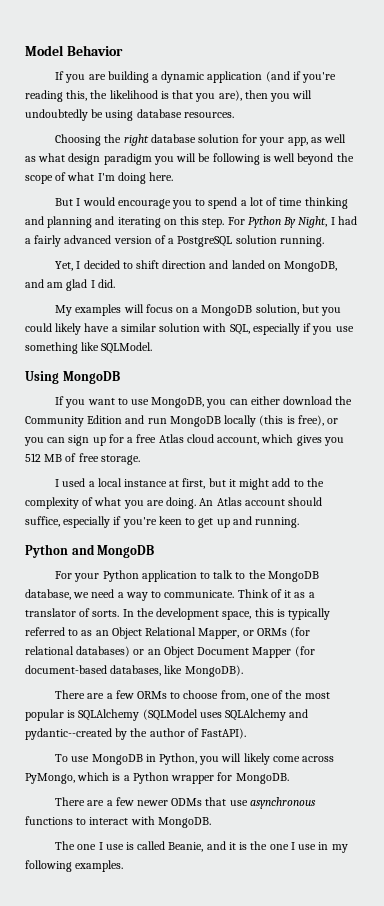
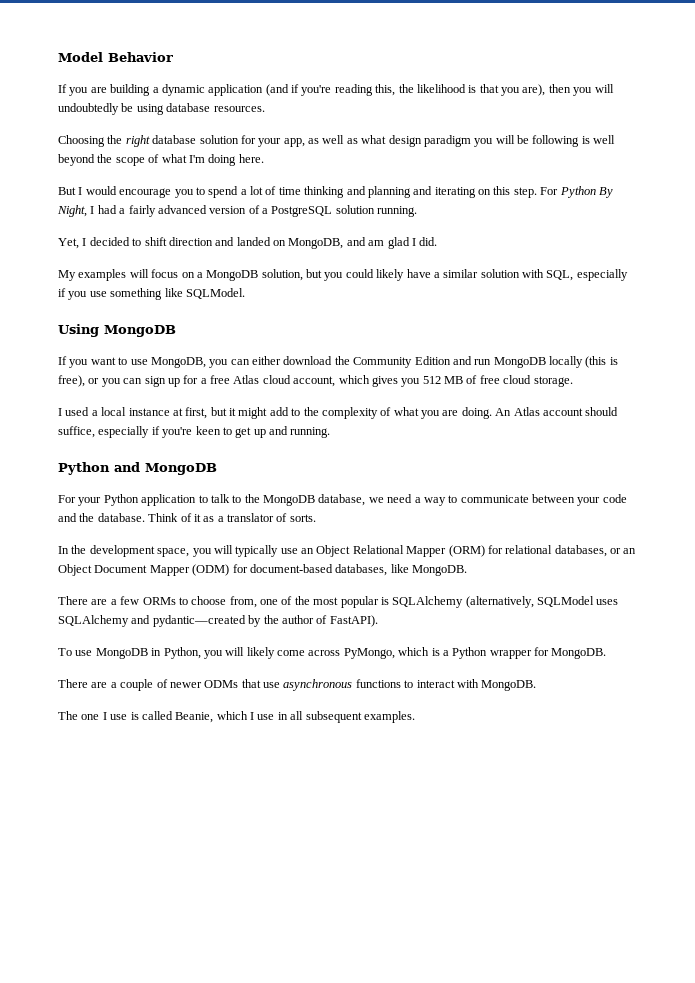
- If you want to use MongoDB, you can either download the Community Edition and run MongoDB locally (this is free), or you can sign up for a free Atlas cloud account, which gives you 512 MB of free storage.
+ If you want to use MongoDB, you can either download the Community Edition and run MongoDB locally (this is free), or you can sign up for a free Atlas cloud account, which gives you 512 MB of free cloud storage.
- For your Python application to talk to the MongoDB database, we need a way to communicate.
+ For your Python application to talk to the MongoDB database, we need a way to communicate between your code and the database.
- Think of it as a translator of sorts. In the development space, this is typically referred to as an Object Relational Mapper, or ORMs (for relational databases) or an Object Document Mapper (for document-based databases, like MongoDB).
+ Think of it as a translator of sorts.
+ In the development space, you will typically use an Object Relational Mapper (ORM) for relational databases, or an Object Document Mapper (ODM) for document-based databases, like MongoDB.
- There are a few ORMs to choose from, one of the most popular is SQLAlchemy (SQLModel uses SQLAlchemy and pydantic--created by the author of FastAPI).
+ There are a few ORMs to choose from, one of the most popular is SQLAlchemy (alternatively, SQLModel uses SQLAlchemy and pydantic—created by the author of FastAPI).
- There are a few newer ODMs that use asynchronous functions to interact with MongoDB.
+ There are a couple of newer ODMs that use asynchronous functions to interact with MongoDB.
- The one I use is called Beanie, and it is the one I use in my following examples.
+ The one I use is called Beanie, which I use in all subsequent examples.

